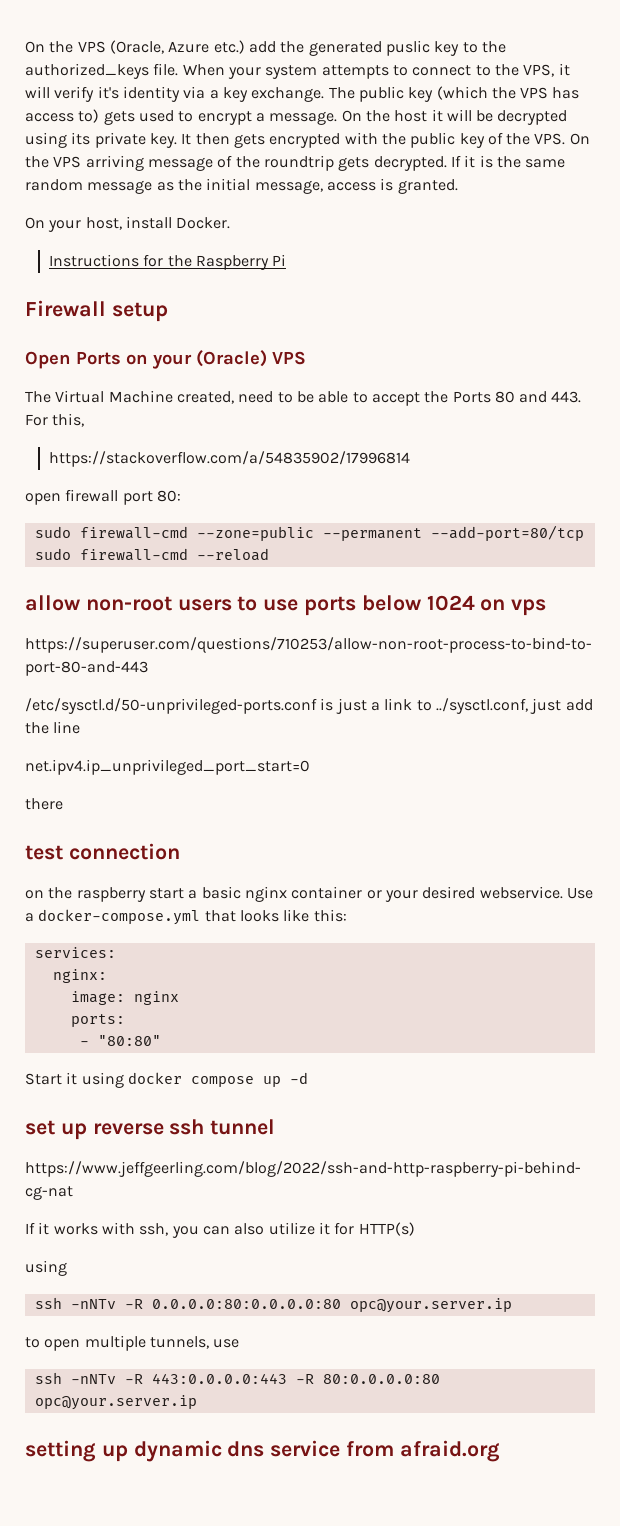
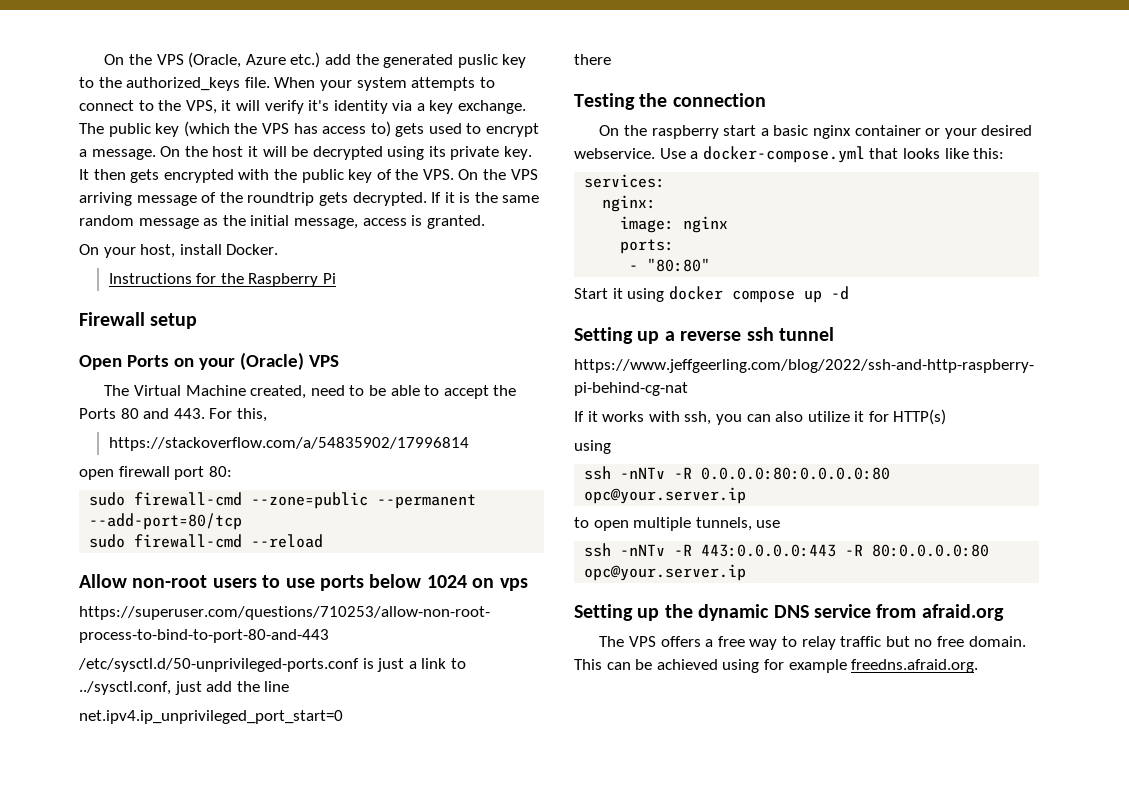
- allow non-root users to use ports below 1024 on vps
+ Allow non-root users to use ports below 1024 on vps
- test connection
+ Testing the connection
- on the raspberry start a basic nginx container or your desired webservice.
+ On the raspberry start a basic nginx container or your desired webservice.
- set up reverse ssh tunnel
+ Setting up a reverse ssh tunnel
- setting up dynamic dns service from afraid.org
+ Setting up the dynamic DNS service from afraid.org
+ The VPS offers a free way to relay traffic but no free domain. This can be achieved using for example freedns.afraid.org.

